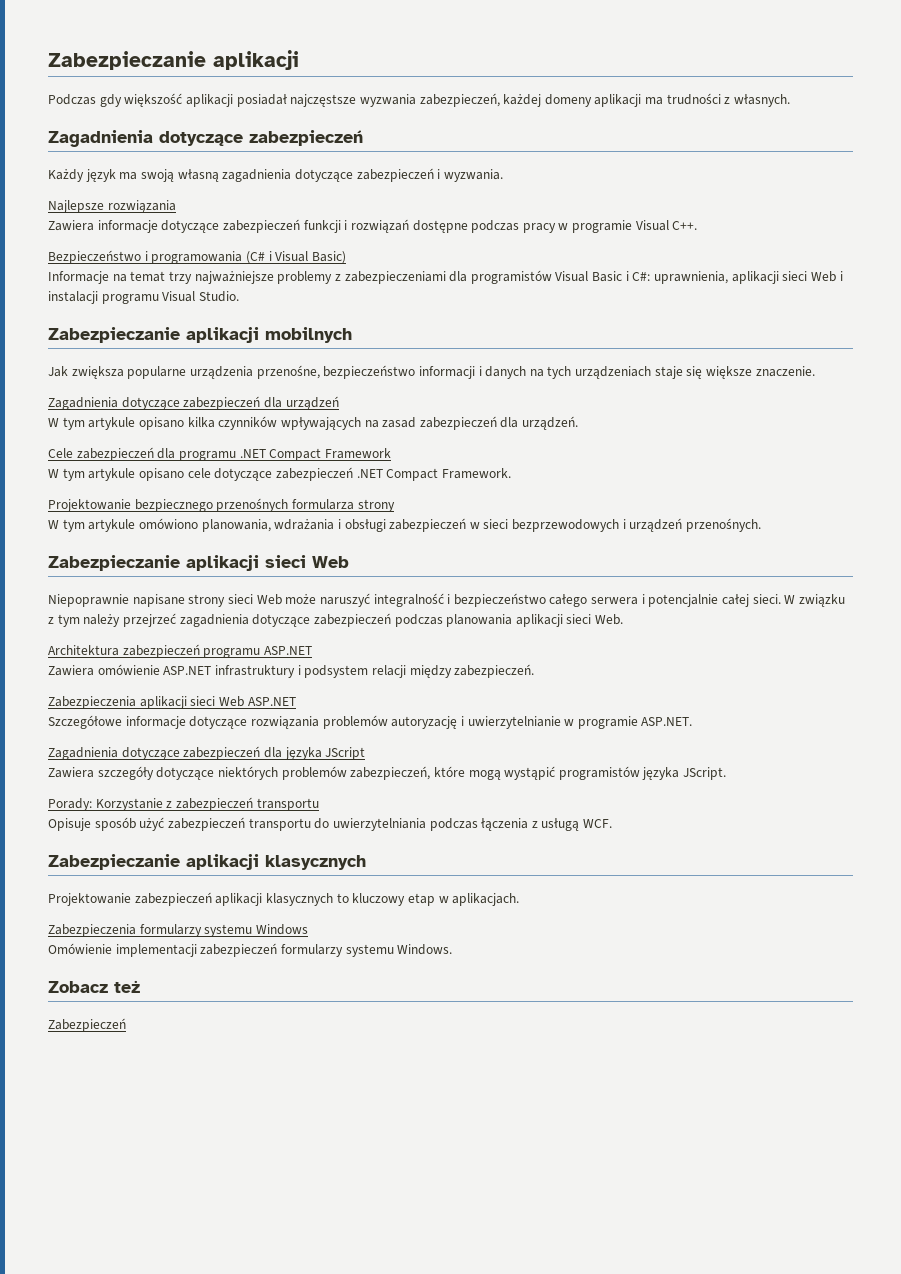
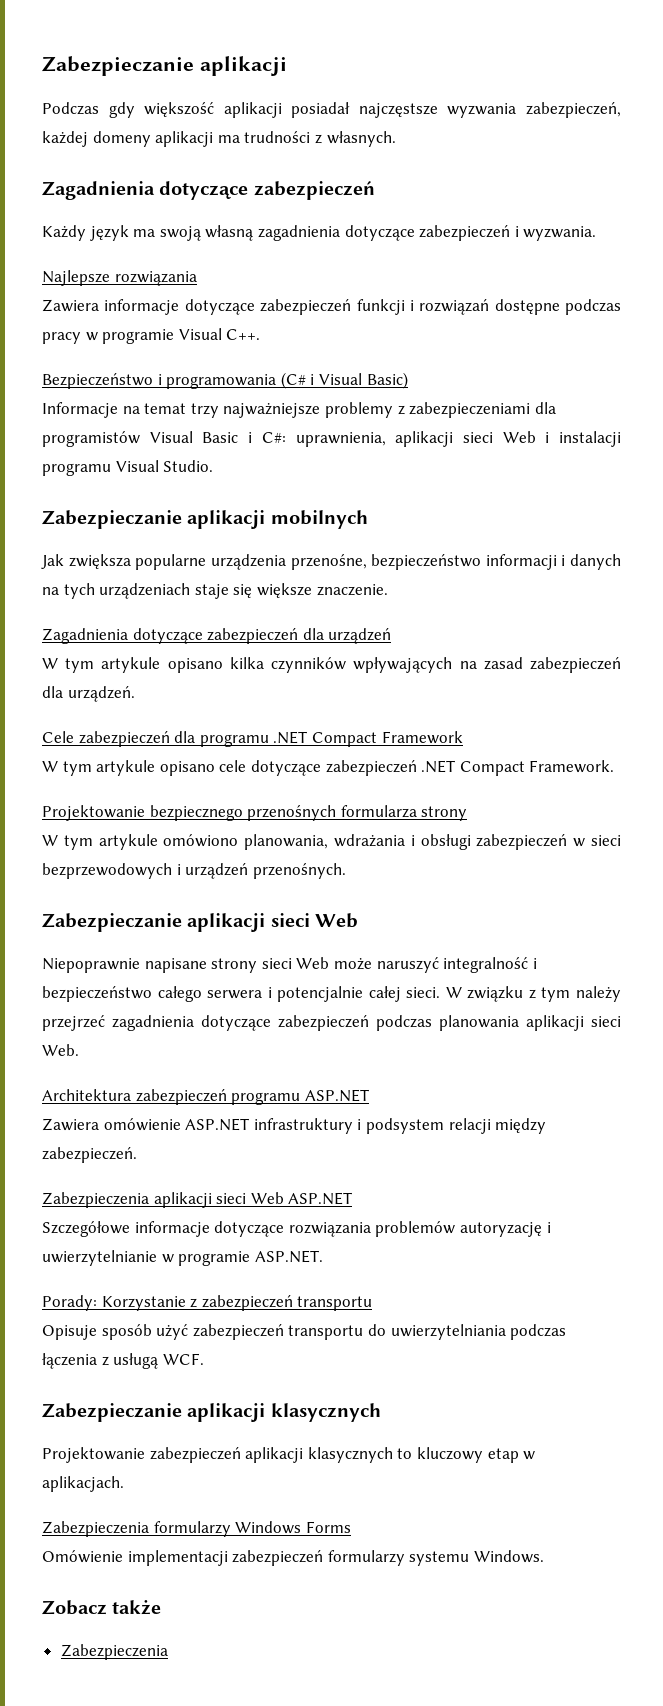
- Zagadnienia dotyczące zabezpieczeń dla języka JScript
- Zawiera szczegóły dotyczące niektórych problemów zabezpieczeń, które mogą wystąpić programistów języka JScript.
- Zabezpieczenia formularzy systemu Windows
+ Zabezpieczenia formularzy Windows Forms
- Zobacz też
- Zabezpieczeń
+ Zobacz także
+ Zabezpieczenia

